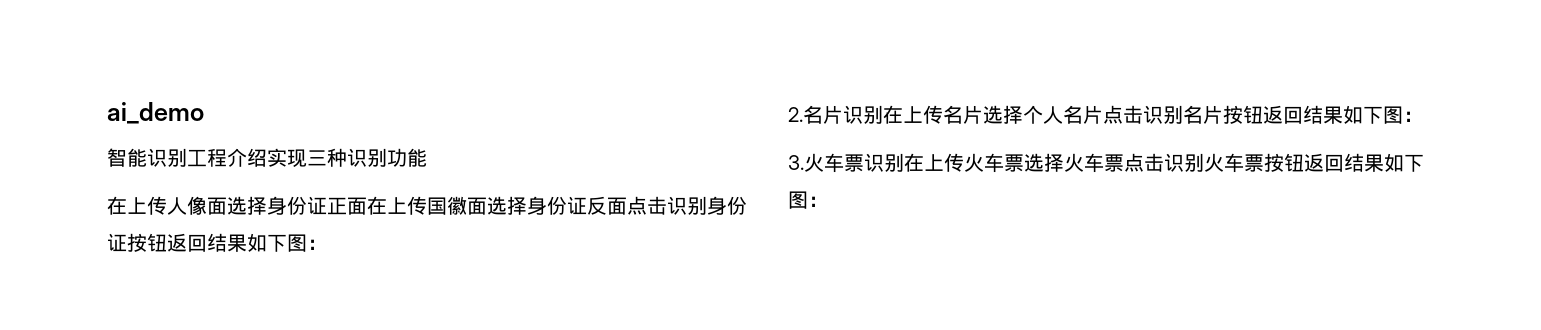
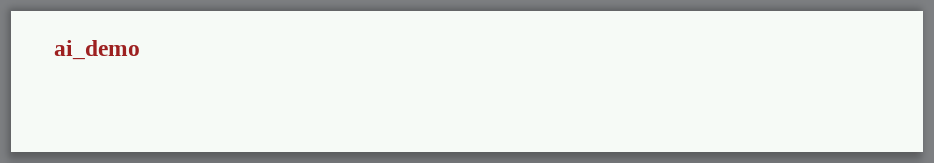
- 智能识别工程介绍实现三种识别功能
- 在上传人像面选择身份证正面在上传国徽面选择身份证反面点击识别身份证按钮返回结果如下图：
- 2.名片识别在上传名片选择个人名片点击识别名片按钮返回结果如下图：
- 3.火车票识别在上传火车票选择火车票点击识别火车票按钮返回结果如下图：

